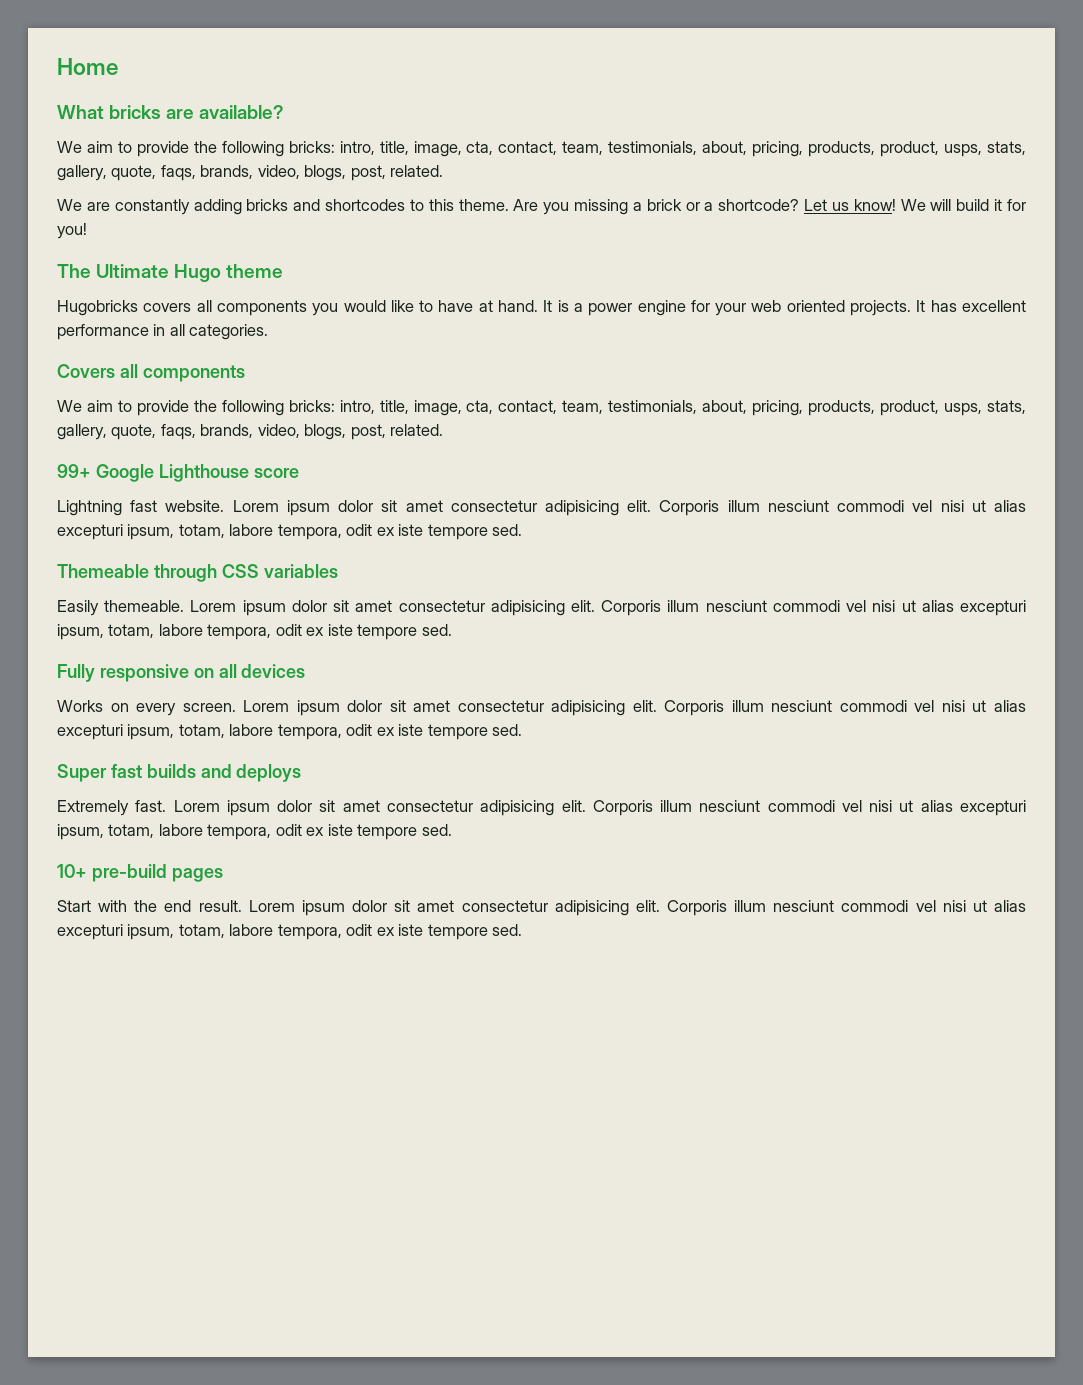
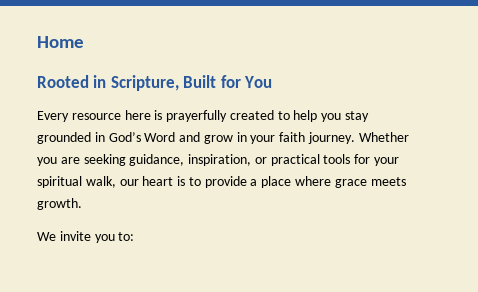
- What bricks are available?
- We aim to provide the following bricks: intro, title, image, cta, contact, team, testimonials, about, pricing, products, product, usps, stats, gallery, quote, faqs, brands, video, blogs, post, related.
- We are constantly adding bricks and shortcodes to this theme. Are you missing a brick or a shortcode? Let us know! We will build it for you!
- The Ultimate Hugo theme
- Hugobricks covers all components you would like to have at hand. It is a power engine for your web oriented projects. It has excellent performance in all categories.
- Covers all components
- We aim to provide the following bricks: intro, title, image, cta, contact, team, testimonials, about, pricing, products, product, usps, stats, gallery, quote, faqs, brands, video, blogs, post, related.
- 99+ Google Lighthouse score
- Lightning fast website. Lorem ipsum dolor sit amet consectetur adipisicing elit. Corporis illum nesciunt commodi vel nisi ut alias excepturi ipsum, totam, labore tempora, odit ex iste tempore sed.
- Themeable through CSS variables
- Easily themeable. Lorem ipsum dolor sit amet consectetur adipisicing elit. Corporis illum nesciunt commodi vel nisi ut alias excepturi ipsum, totam, labore tempora, odit ex iste tempore sed.
- Fully responsive on all devices
- Works on every screen. Lorem ipsum dolor sit amet consectetur adipisicing elit. Corporis illum nesciunt commodi vel nisi ut alias excepturi ipsum, totam, labore tempora, odit ex iste tempore sed.
- Super fast builds and deploys
- Extremely fast. Lorem ipsum dolor sit amet consectetur adipisicing elit. Corporis illum nesciunt commodi vel nisi ut alias excepturi ipsum, totam, labore tempora, odit ex iste tempore sed.
- 10+ pre-build pages
- Start with the end result. Lorem ipsum dolor sit amet consectetur adipisicing elit. Corporis illum nesciunt commodi vel nisi ut alias excepturi ipsum, totam, labore tempora, odit ex iste tempore sed.
+ Rooted in Scripture, Built for You
+ Every resource here is prayerfully created to help you stay grounded in God’s Word and grow in your faith journey. Whether you are seeking guidance, inspiration, or practical tools for your spiritual walk, our heart is to provide a place where grace meets growth.
+ We invite you to:

